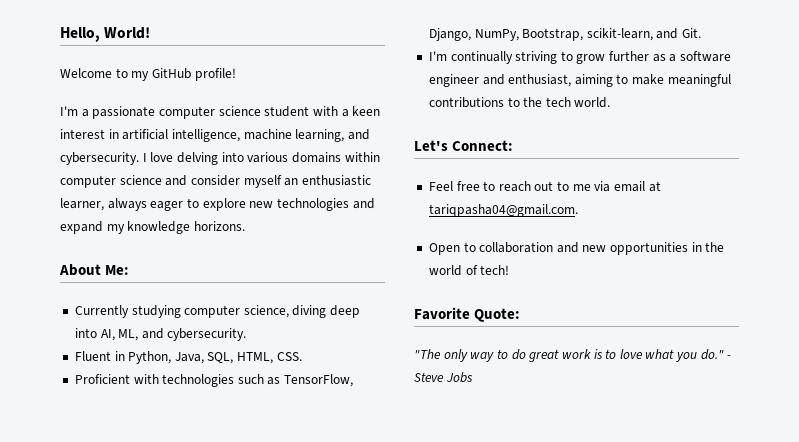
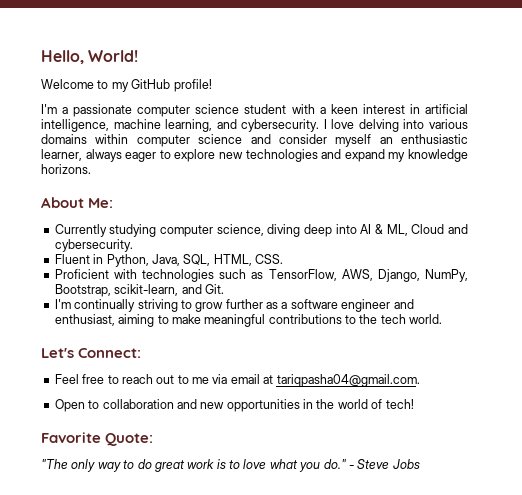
- Currently studying computer science, diving deep into AI, ML, and cybersecurity.
+ Currently studying computer science, diving deep into AI & ML, Cloud and cybersecurity.
- Proficient with technologies such as TensorFlow, Django, NumPy, Bootstrap, scikit-learn, and Git.
+ Proficient with technologies such as TensorFlow, AWS, Django, NumPy, Bootstrap, scikit-learn, and Git.

